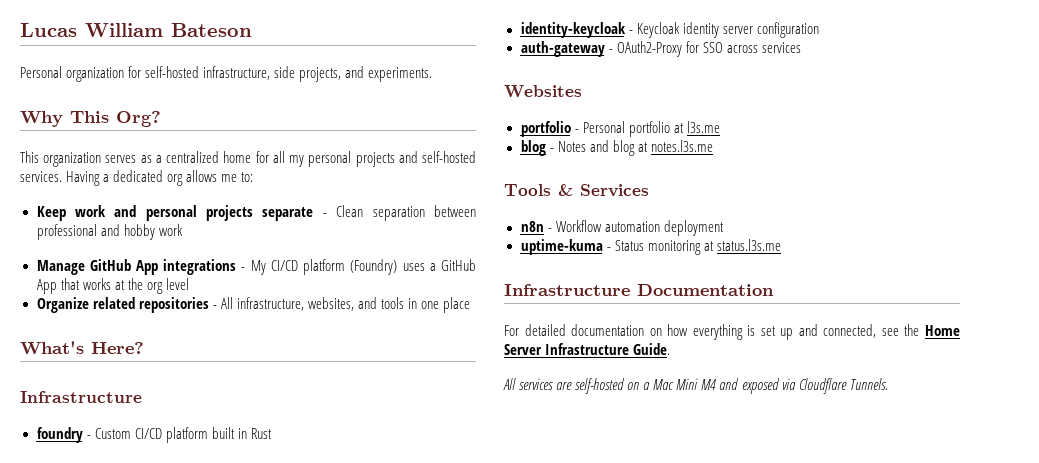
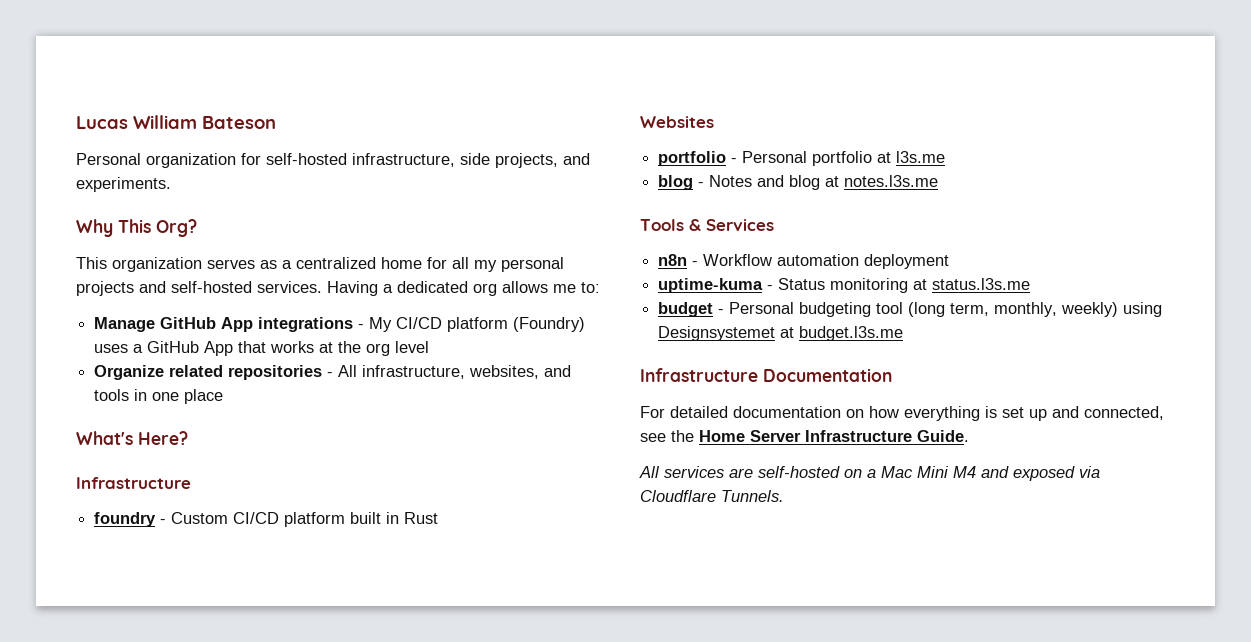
- Keep work and personal projects separate - Clean separation between professional and hobby work
- identity-keycloak - Keycloak identity server configuration
- auth-gateway - OAuth2-Proxy for SSO across services
+ budget - Personal budgeting tool (long term, monthly, weekly) using Designsystemet at budget.l3s.me

